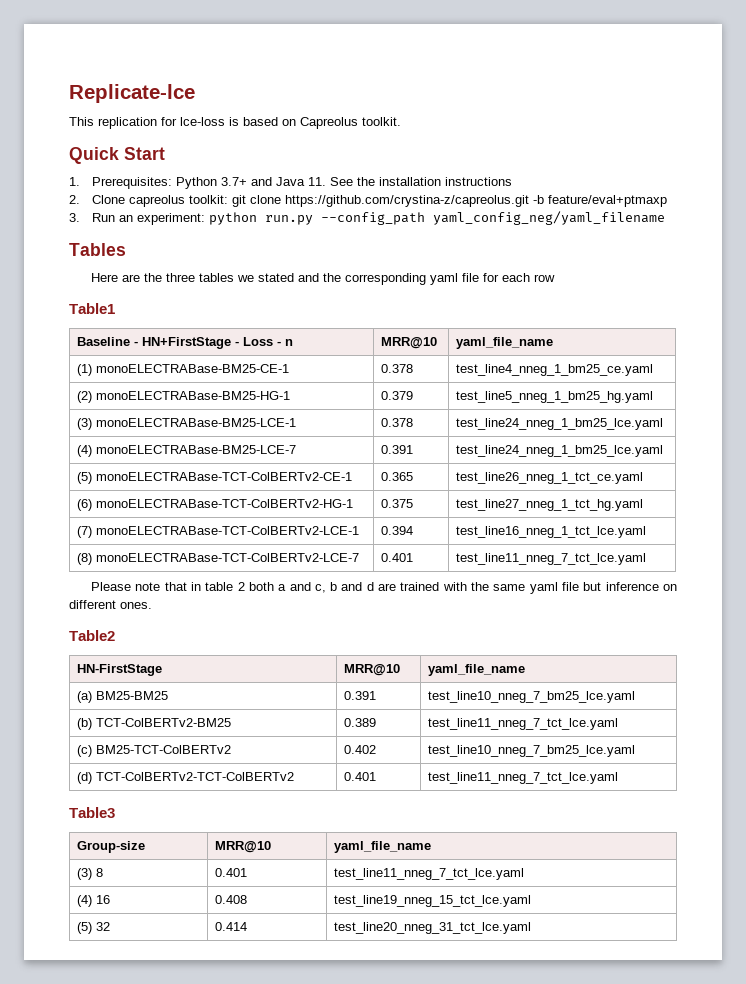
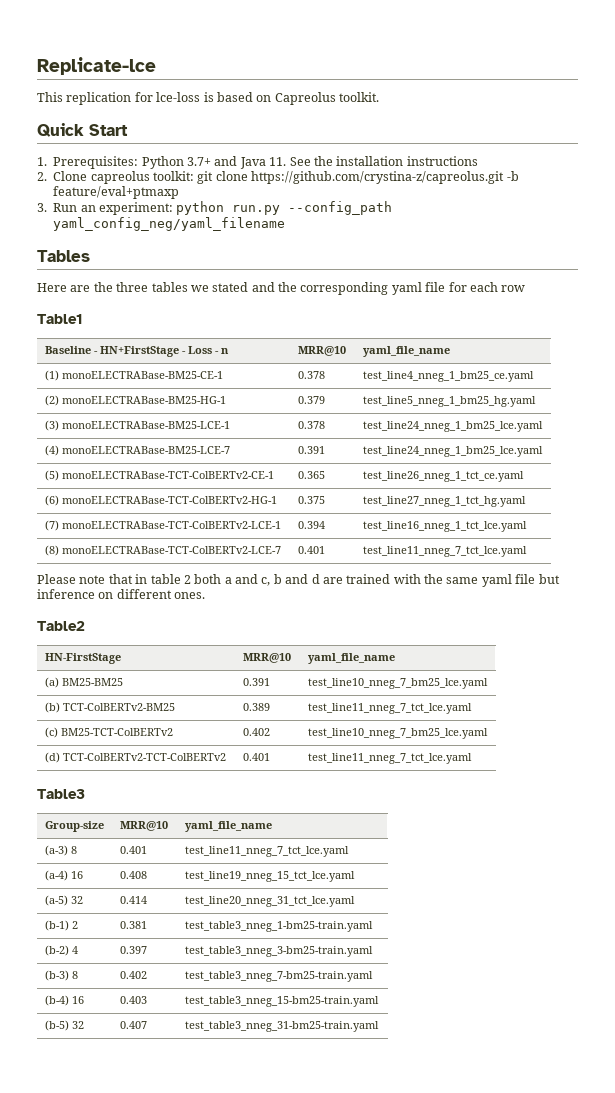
- (3) 8 | 0.401 | test_line11_nneg_7_tct_lce.yaml
+ (a-3) 8 | 0.401 | test_line11_nneg_7_tct_lce.yaml
- (4) 16 | 0.408 | test_line19_nneg_15_tct_lce.yaml
+ (a-4) 16 | 0.408 | test_line19_nneg_15_tct_lce.yaml
- (5) 32 | 0.414 | test_line20_nneg_31_tct_lce.yaml
+ (a-5) 32 | 0.414 | test_line20_nneg_31_tct_lce.yaml
+ (b-1) 2 | 0.381 | test_table3_nneg_1-bm25-train.yaml
+ (b-2) 4 | 0.397 | test_table3_nneg_3-bm25-train.yaml
+ (b-3) 8 | 0.402 | test_table3_nneg_7-bm25-train.yaml
+ (b-4) 16 | 0.403 | test_table3_nneg_15-bm25-train.yaml
+ (b-5) 32 | 0.407 | test_table3_nneg_31-bm25-train.yaml

